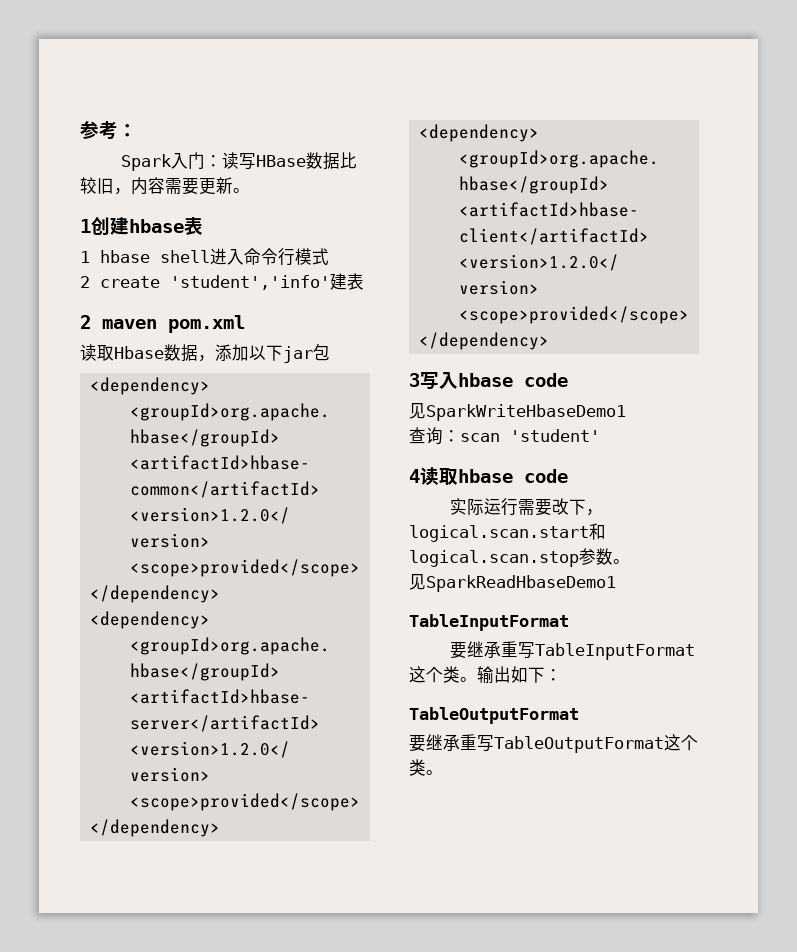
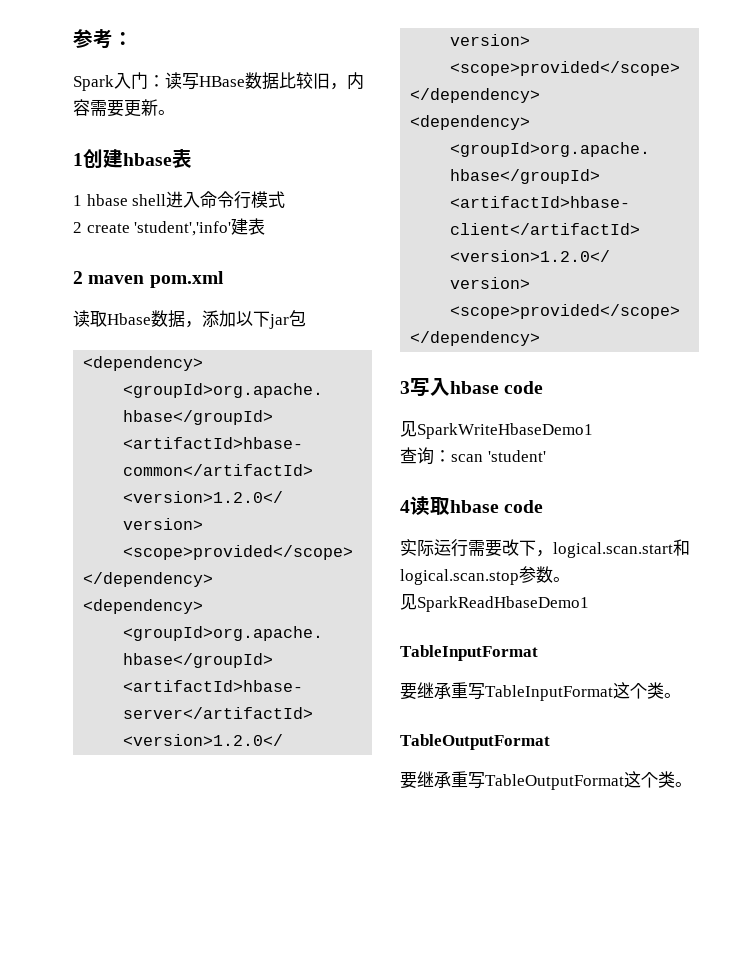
- 输出如下：

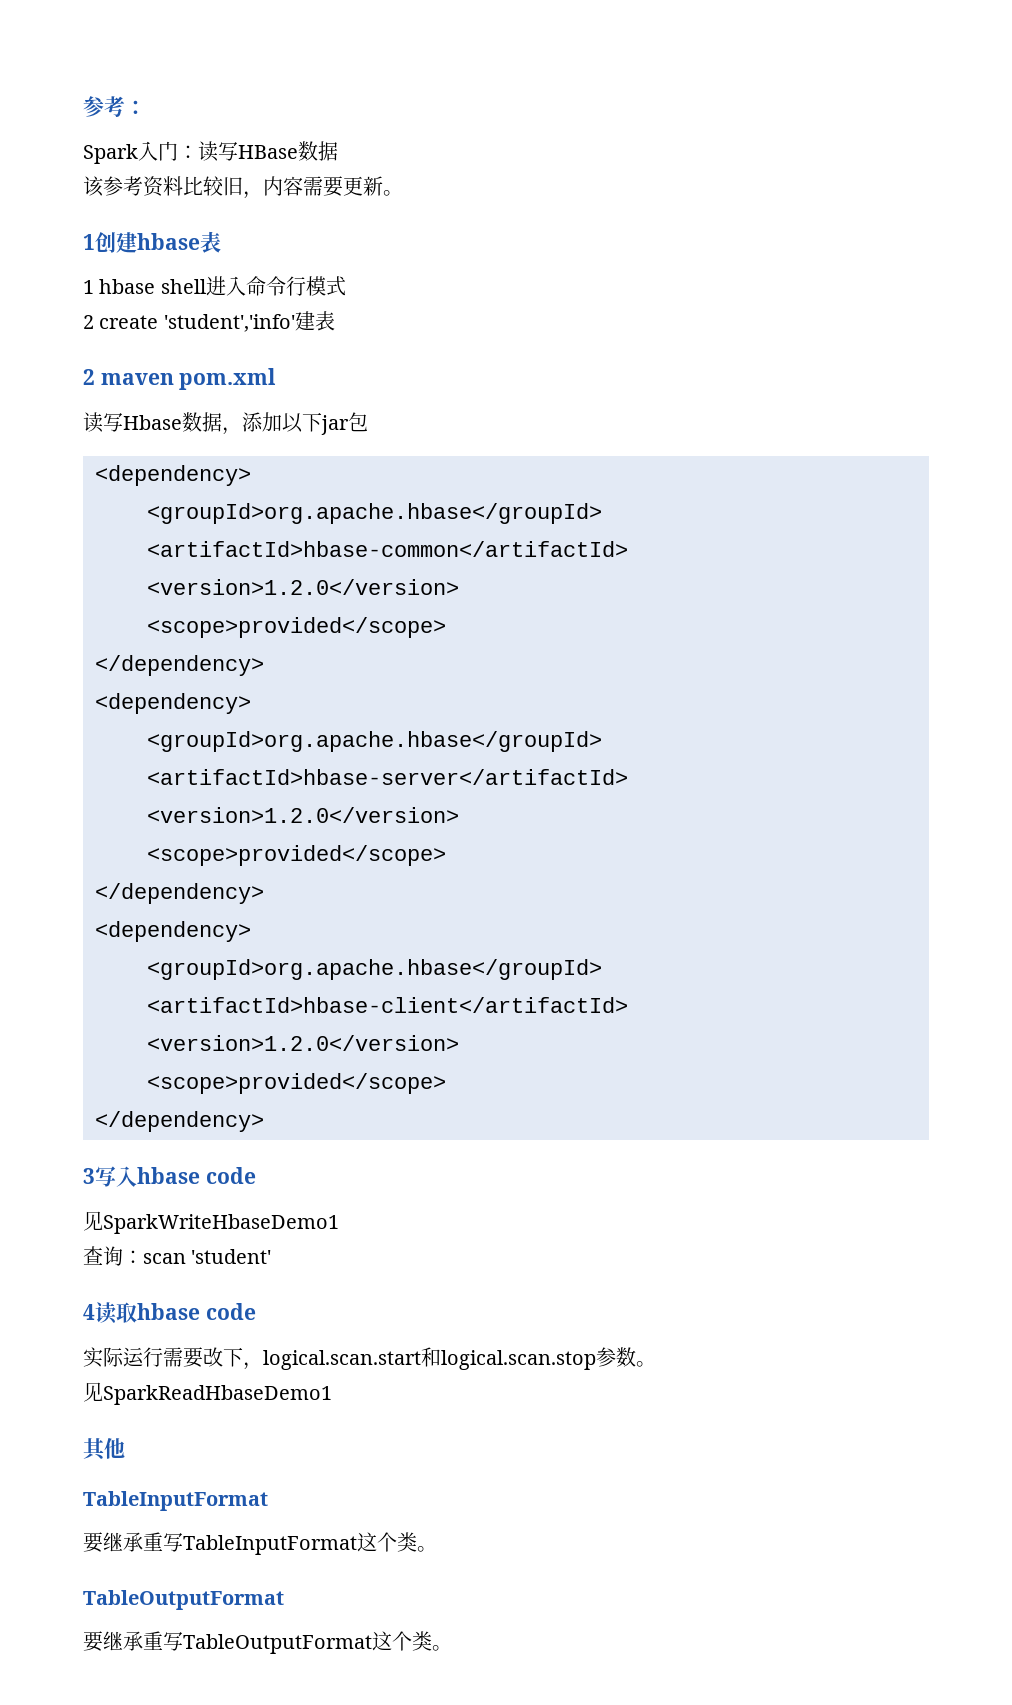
- Spark入门：读写HBase数据比较旧，内容需要更新。
+ Spark入门：读写HBase数据
+ 该参考资料比较旧，内容需要更新。
- 读取Hbase数据，添加以下jar包
+ 读写Hbase数据，添加以下jar包
+ 其他

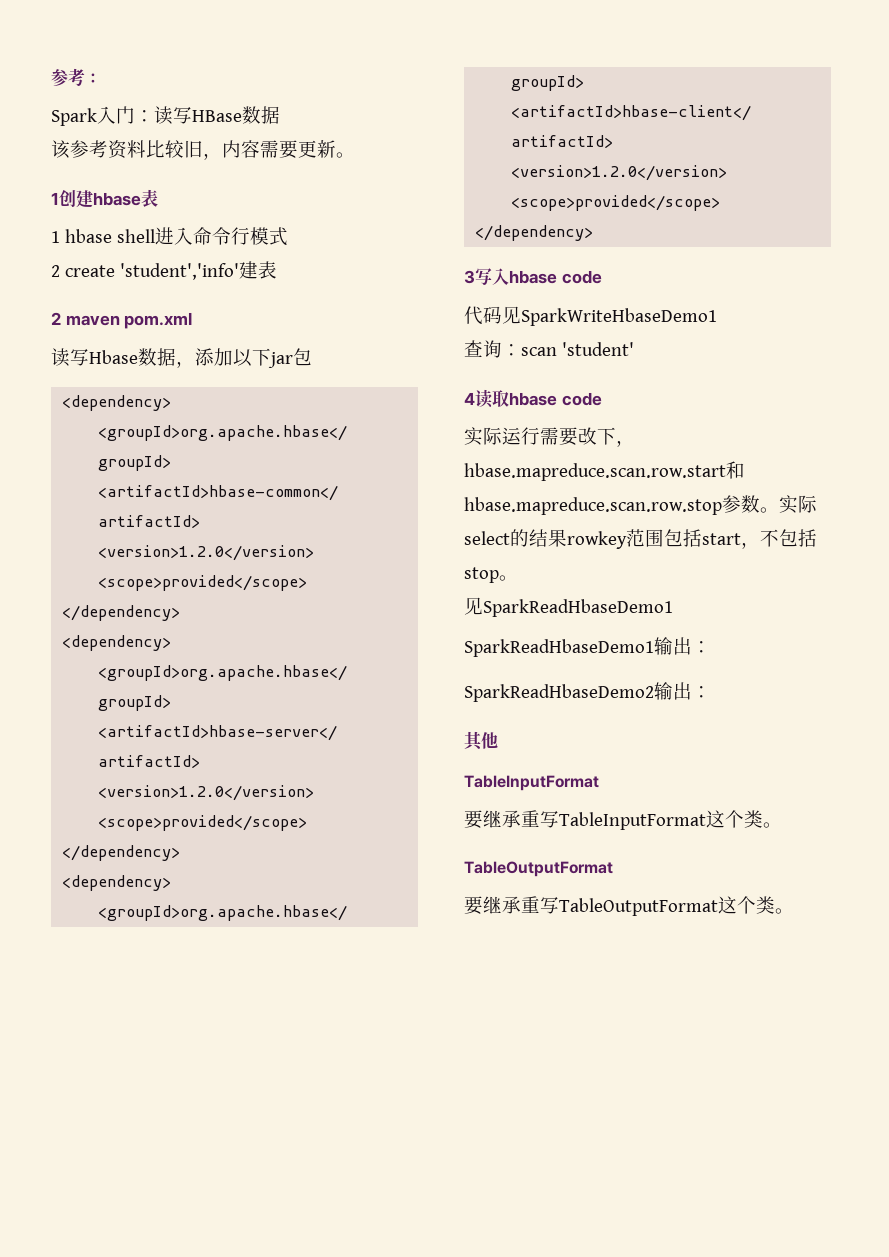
- 见SparkWriteHbaseDemo1
+ 代码见SparkWriteHbaseDemo1
- 实际运行需要改下，logical.scan.start和logical.scan.stop参数。
+ 实际运行需要改下，hbase.mapreduce.scan.row.start和hbase.mapreduce.scan.row.stop参数。实际select的结果rowkey范围包括start，不包括stop。
  见SparkReadHbaseDemo1
+ SparkReadHbaseDemo1输出：
+ SparkReadHbaseDemo2输出：

